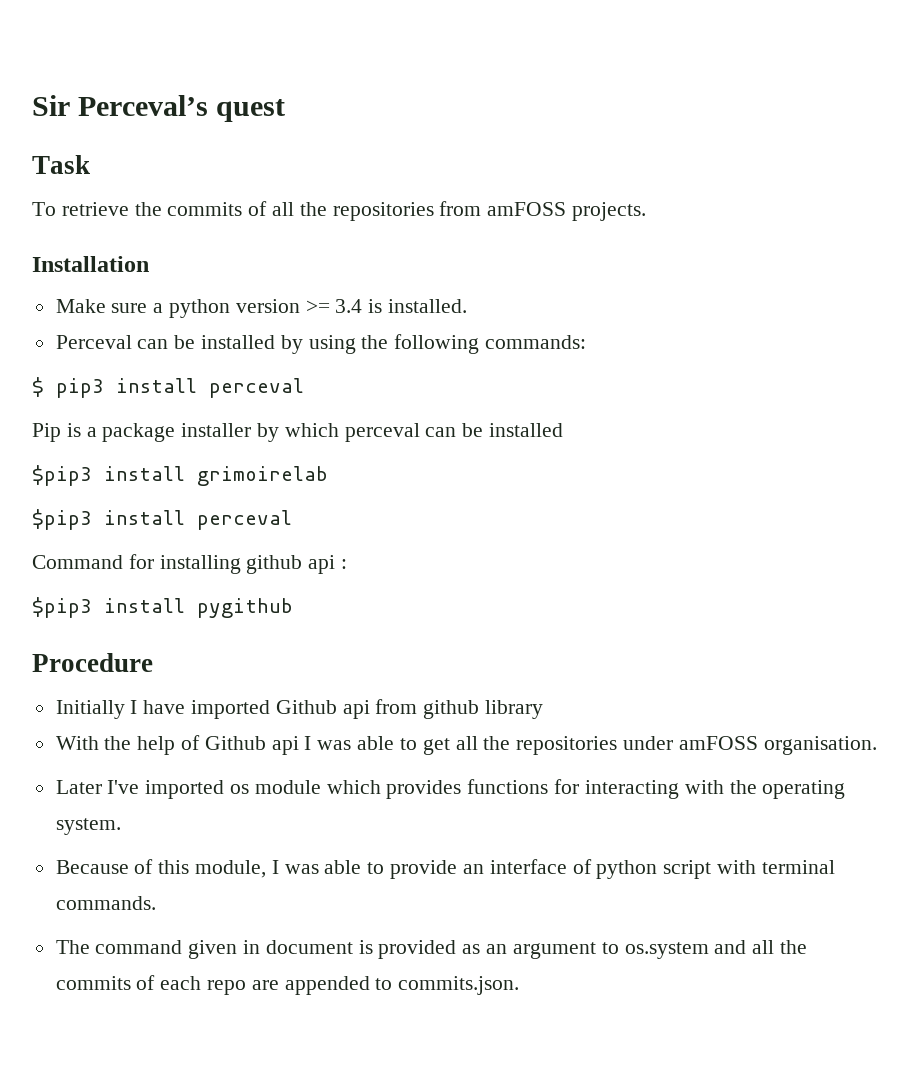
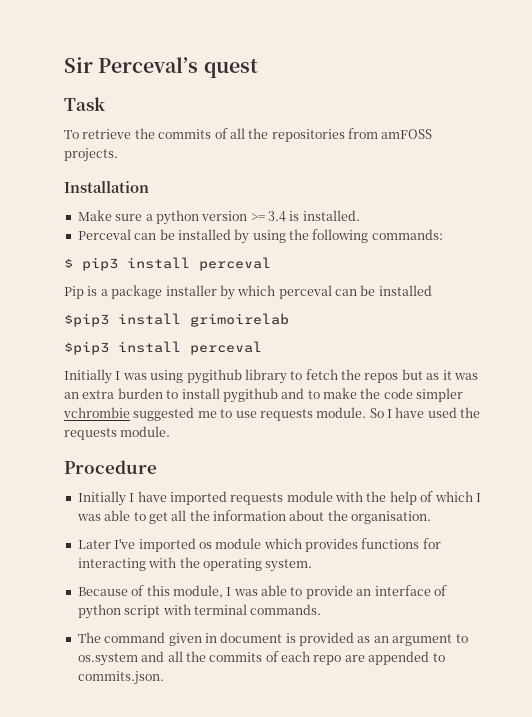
- Command for installing github api :
- $pip3 install pygithub
+ Initially I was using pygithub library to fetch the repos but as it was an extra burden to install pygithub and to make the code simpler vchrombie suggested me to use requests module. So I have used the requests module.
- Initially I have imported Github api from github library
- With the help of Github api I was able to get all the repositories under amFOSS organisation.
+ Initially I have imported requests module with the help of which I was able to get all the information about the organisation.

